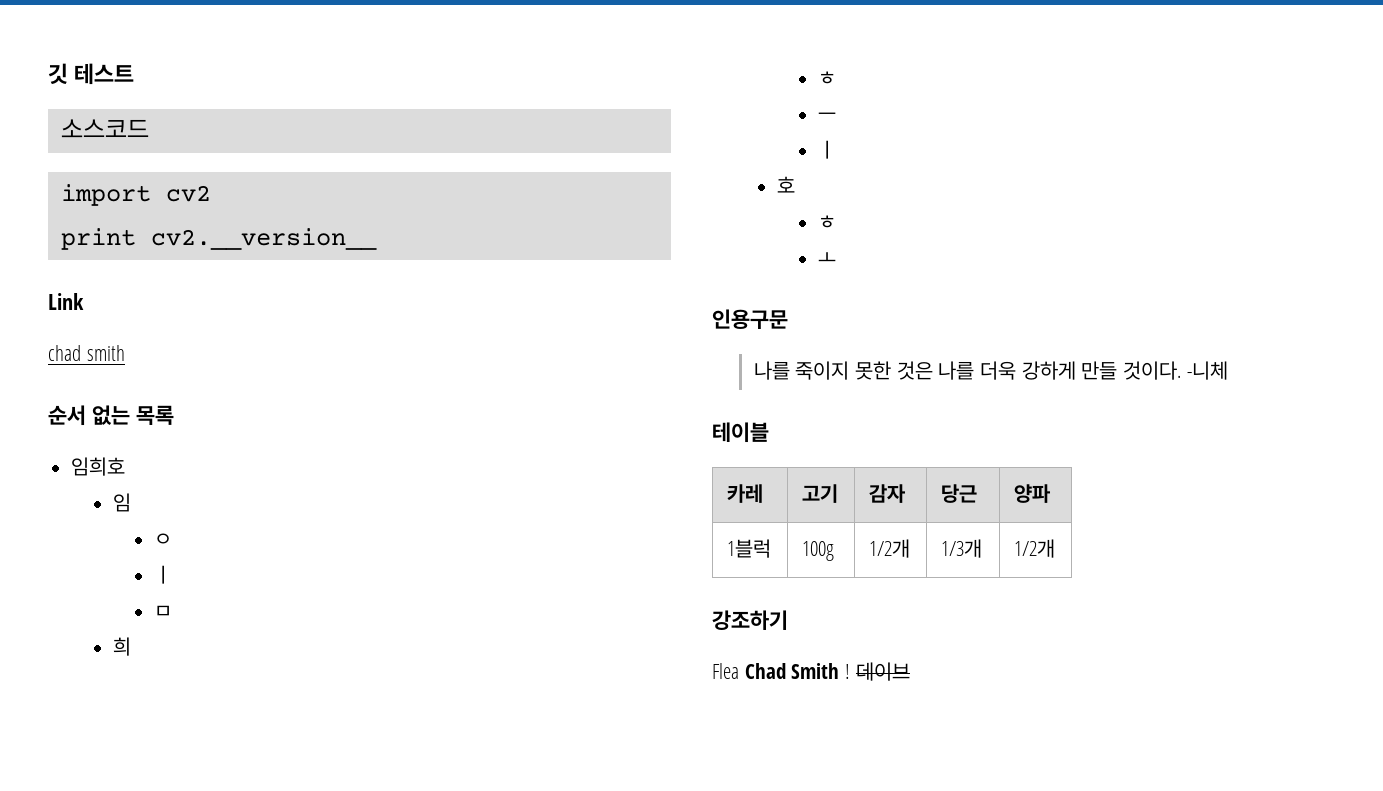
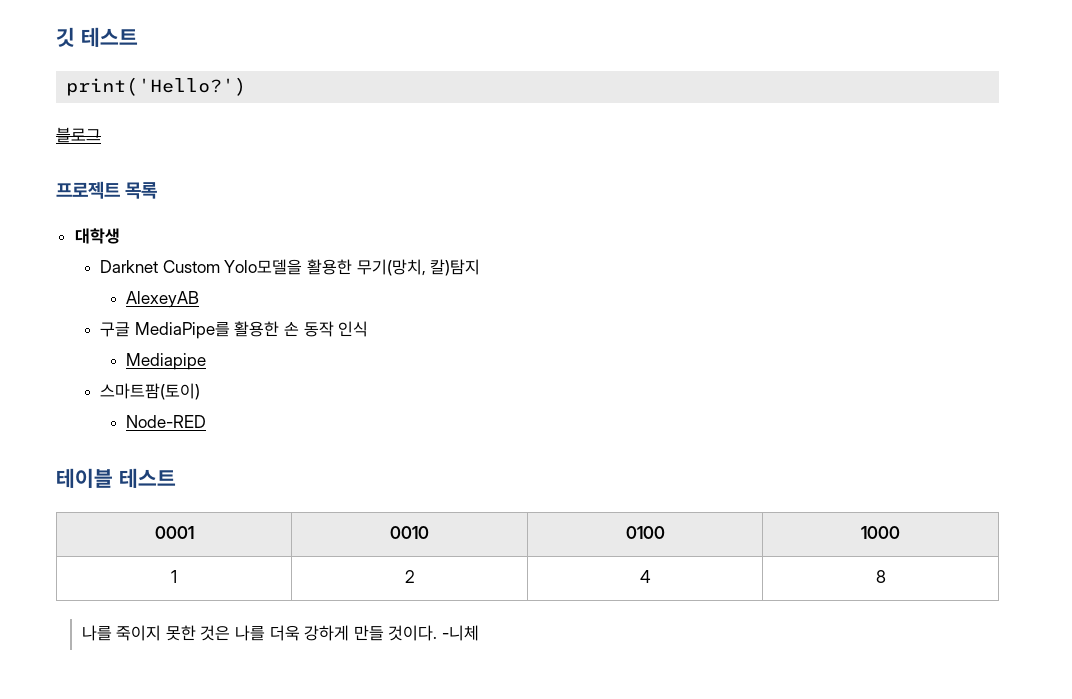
- 소스코드
- import cv2
- print cv2.__version__
- Link
- chad smith
- 순서 없는 목록
- 임희호
- 임
- ㅇ
- ㅣ
- ㅁ
- 희
- ㅎ
- ㅡ
- ㅣ
- 호
- ㅎ
- ㅗ
- 인용구문
+ print('Hello?')
+ 블로그
+ 프로젝트 목록
+ 대학생
+ Darknet Custom Yolo모델을 활용한 무기(망치, 칼)탐지
+ AlexeyAB
+ 구글 MediaPipe를 활용한 손 동작 인식
+ Mediapipe
+ 스마트팜(토이)
+ Node-RED
+ 테이블 테스트
+ 0001 | 0010 | 0100 | 1000
+ 1 | 2 | 4 | 8
- 테이블
- 카레 | 고기 | 감자 | 당근 | 양파
- 1블럭 | 100g | 1/2개 | 1/3개 | 1/2개
- 강조하기
- Flea Chad Smith ! 데이브

